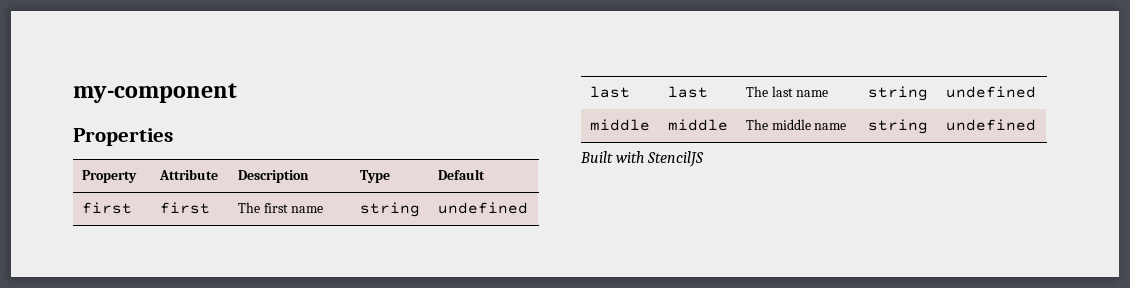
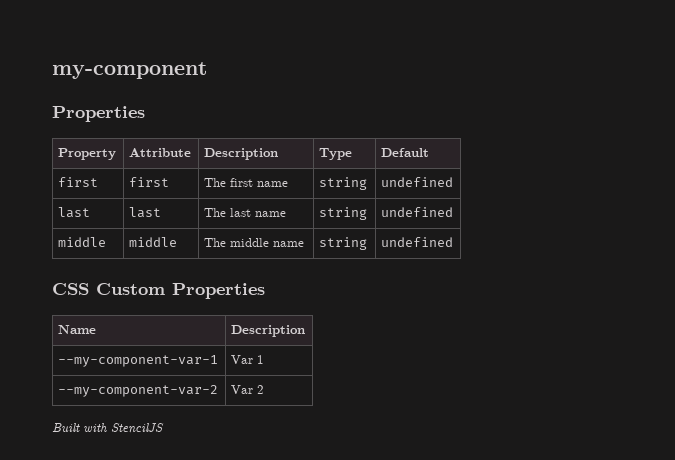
+ CSS Custom Properties
+ Name | Description
+ --my-component-var-1 | Var 1
+ --my-component-var-2 | Var 2

